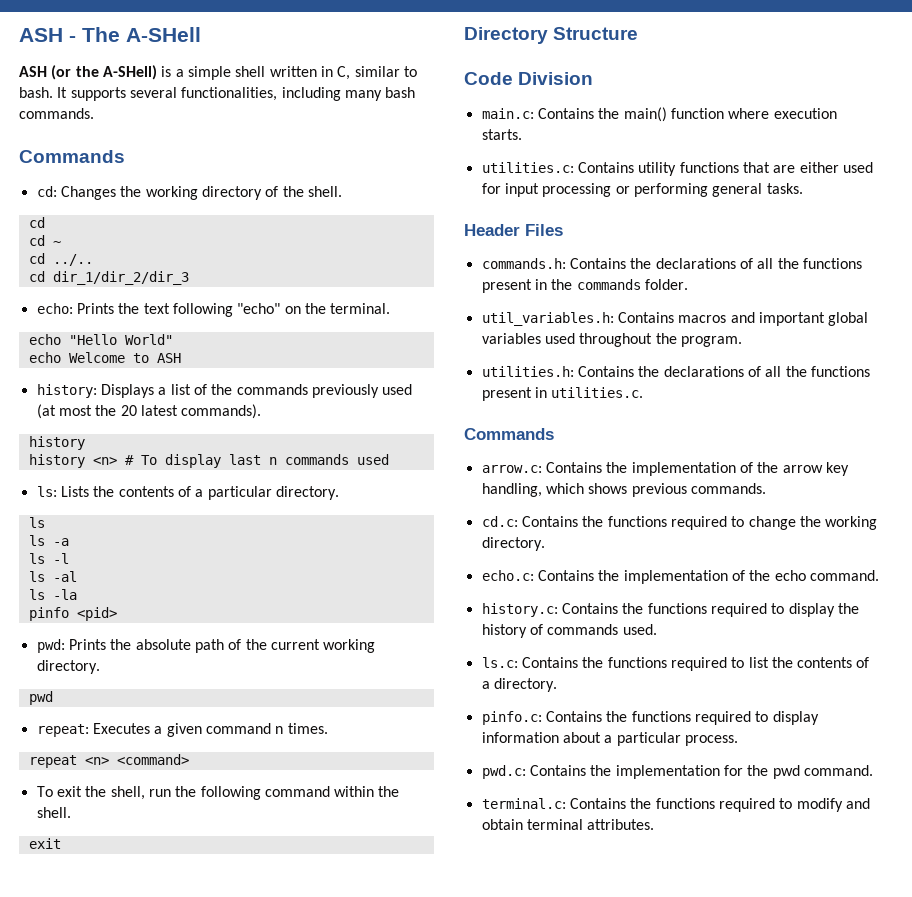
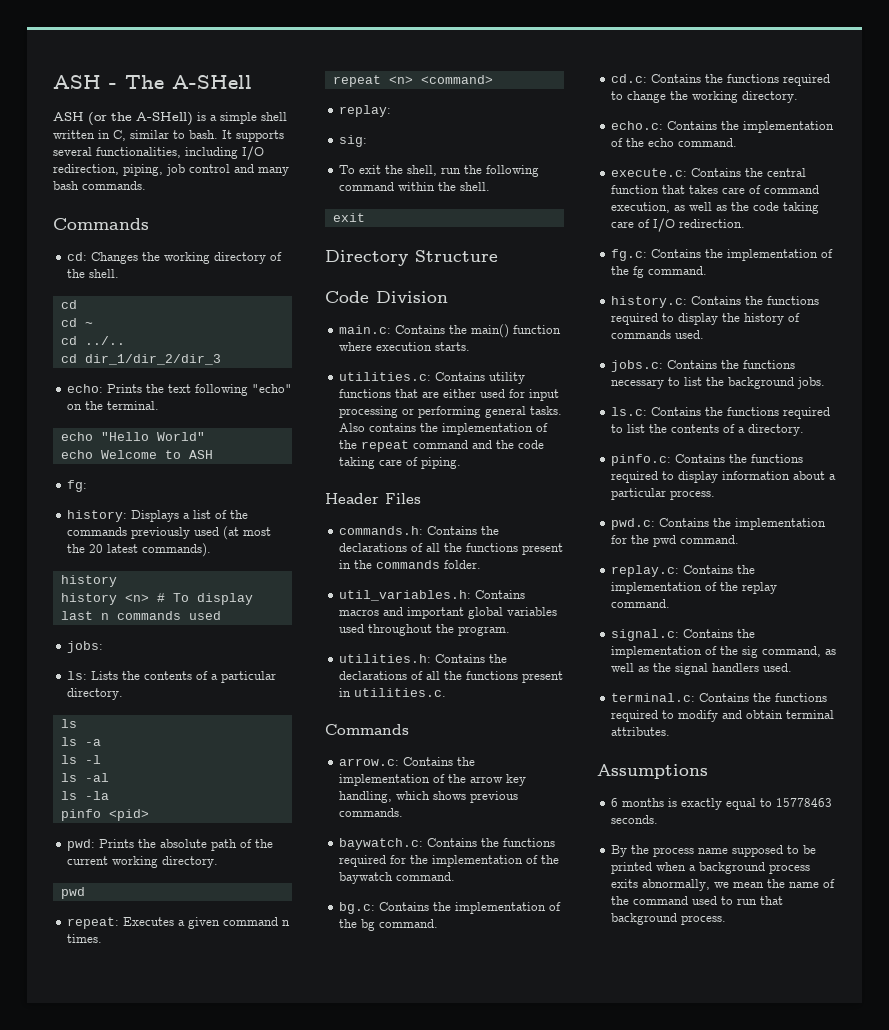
- It supports several functionalities, including many bash commands.
+ It supports several functionalities, including I/O redirection, piping, job control and many bash commands.
+ fg:
+ jobs:
+ replay:
+ sig:
+ Also contains the implementation of the repeat command and the code taking care of piping.
+ baywatch.c: Contains the functions required for the implementation of the baywatch command.
+ bg.c: Contains the implementation of the bg command.
+ execute.c: Contains the central function that takes care of command execution, as well as the code taking care of I/O redirection.
+ fg.c: Contains the implementation of the fg command.
+ jobs.c: Contains the functions necessary to list the background jobs.
+ replay.c: Contains the implementation of the replay command.
+ signal.c: Contains the implementation of the sig command, as well as the signal handlers used.
+ Assumptions
+ 6 months is exactly equal to 15778463 seconds.
+ By the process name supposed to be printed when a background process exits abnormally, we mean the name of the command used to run that background process.

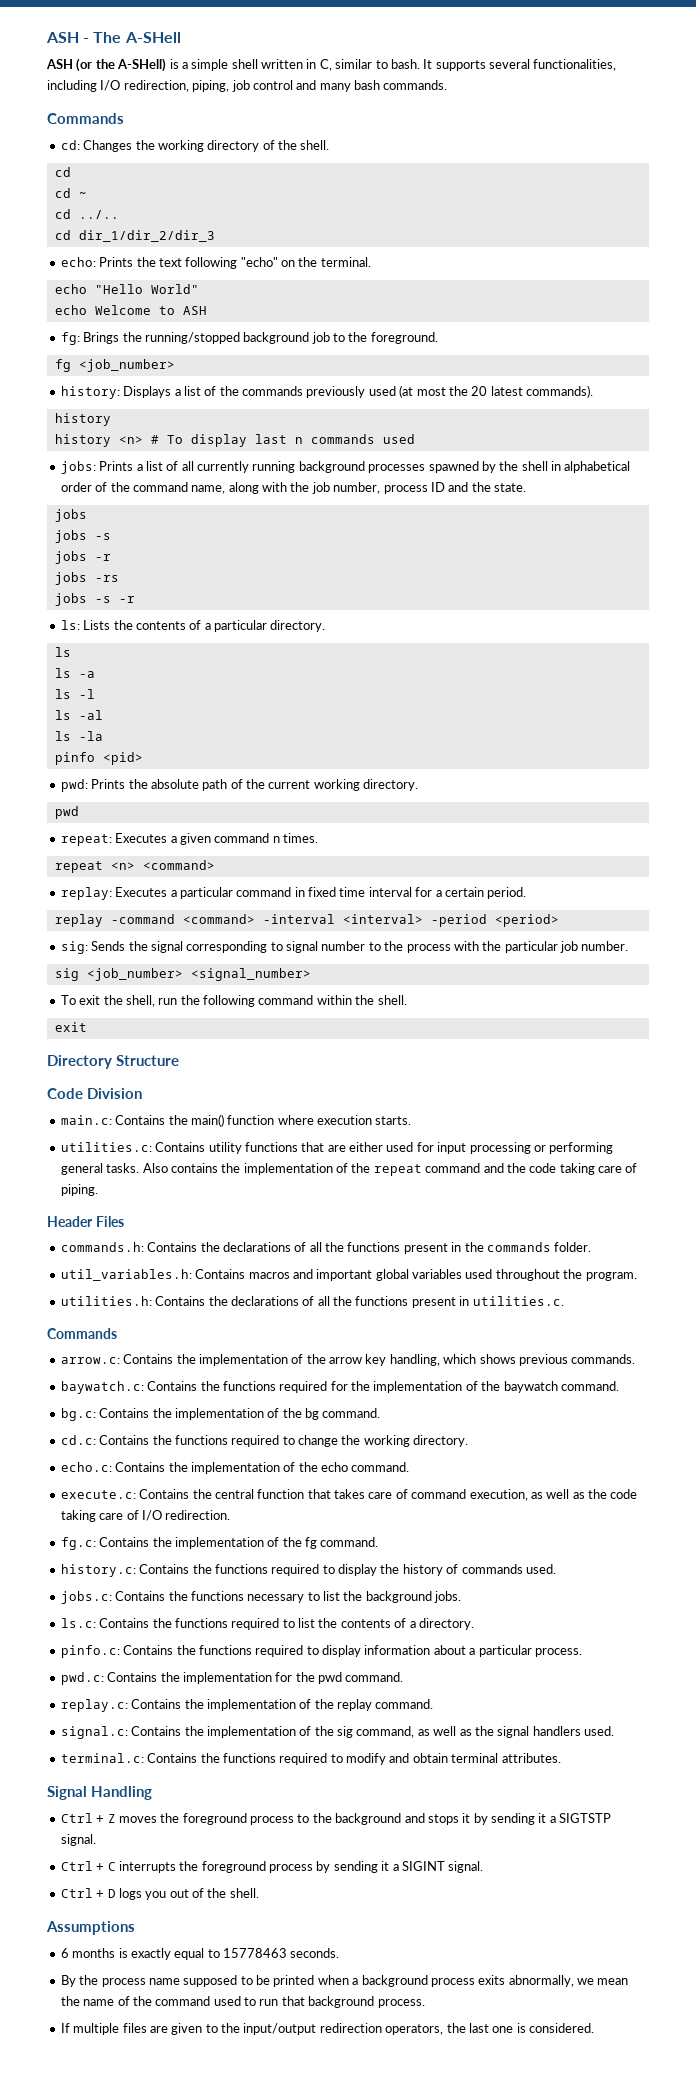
- fg:
+ fg: Brings the running/stopped background job to the foreground.
+ fg <job_number>
- jobs:
+ jobs: Prints a list of all currently running background processes spawned by the shell in alphabetical order of the command name, along with the job number, process ID and the state.
+ jobs
+ jobs -s
+ jobs -r
+ jobs -rs
+ jobs -s -r
- replay:
- sig:
+ replay: Executes a particular command in fixed time interval for a certain period.
+ replay -command <command> -interval <interval> -period <period>
+ sig: Sends the signal corresponding to signal number to the process with the particular job number.
+ sig <job_number> <signal_number>
+ Signal Handling
+ Ctrl + Z moves the foreground process to the background and stops it by sending it a SIGTSTP signal.
+ Ctrl + C interrupts the foreground process by sending it a SIGINT signal.
+ Ctrl + D logs you out of the shell.
+ If multiple files are given to the input/output redirection operators, the last one is considered.

